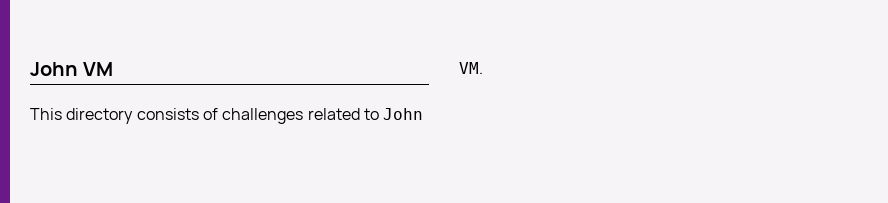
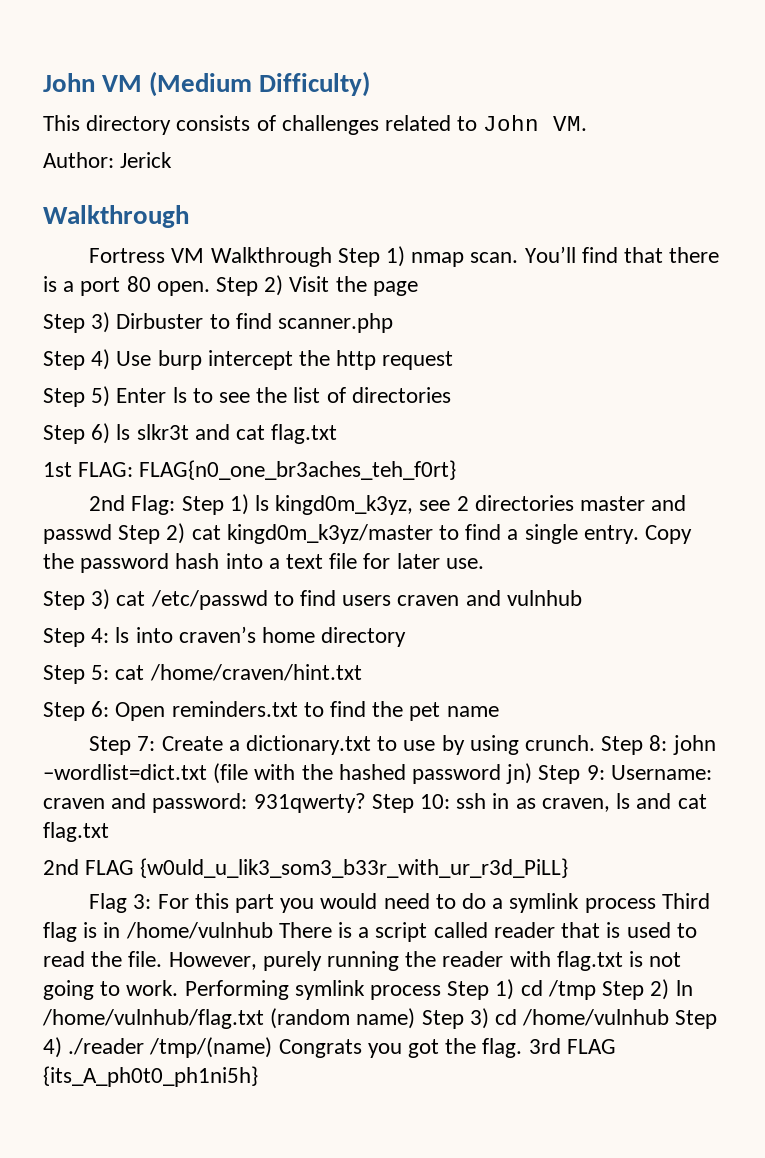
- John VM
+ John VM (Medium Difficulty)
+ Author: Jerick
+ Walkthrough
+ Fortress VM Walkthrough Step 1) nmap scan. You’ll find that there is a port 80 open. Step 2) Visit the page
+ Step 3) Dirbuster to find scanner.php
+ Step 4) Use burp intercept the http request
+ Step 5) Enter ls to see the list of directories
+ Step 6) ls slkr3t and cat flag.txt
+ 1st FLAG: FLAG{n0_one_br3aches_teh_f0rt}
+ 2nd Flag: Step 1) ls kingd0m_k3yz, see 2 directories master and passwd Step 2) cat kingd0m_k3yz/master to find a single entry. Copy the password hash into a text file for later use.
+ Step 3) cat /etc/passwd to find users craven and vulnhub
+ Step 4: ls into craven’s home directory
+ Step 5: cat /home/craven/hint.txt
+ Step 6: Open reminders.txt to find the pet name
+ Step 7: Create a dictionary.txt to use by using crunch. Step 8: john –wordlist=dict.txt (file with the hashed password jn) Step 9: Username: craven and password: 931qwerty? Step 10: ssh in as craven, ls and cat flag.txt
+ 2nd FLAG {w0uld_u_lik3_som3_b33r_with_ur_r3d_PiLL}
+ Flag 3: For this part you would need to do a symlink process Third flag is in /home/vulnhub There is a script called reader that is used to read the file. However, purely running the reader with flag.txt is not going to work. Performing symlink process Step 1) cd /tmp Step 2) ln /home/vulnhub/flag.txt (random name) Step 3) cd /home/vulnhub Step 4) ./reader /tmp/(name) Congrats you got the flag. 3rd FLAG {its_A_ph0t0_ph1ni5h}

